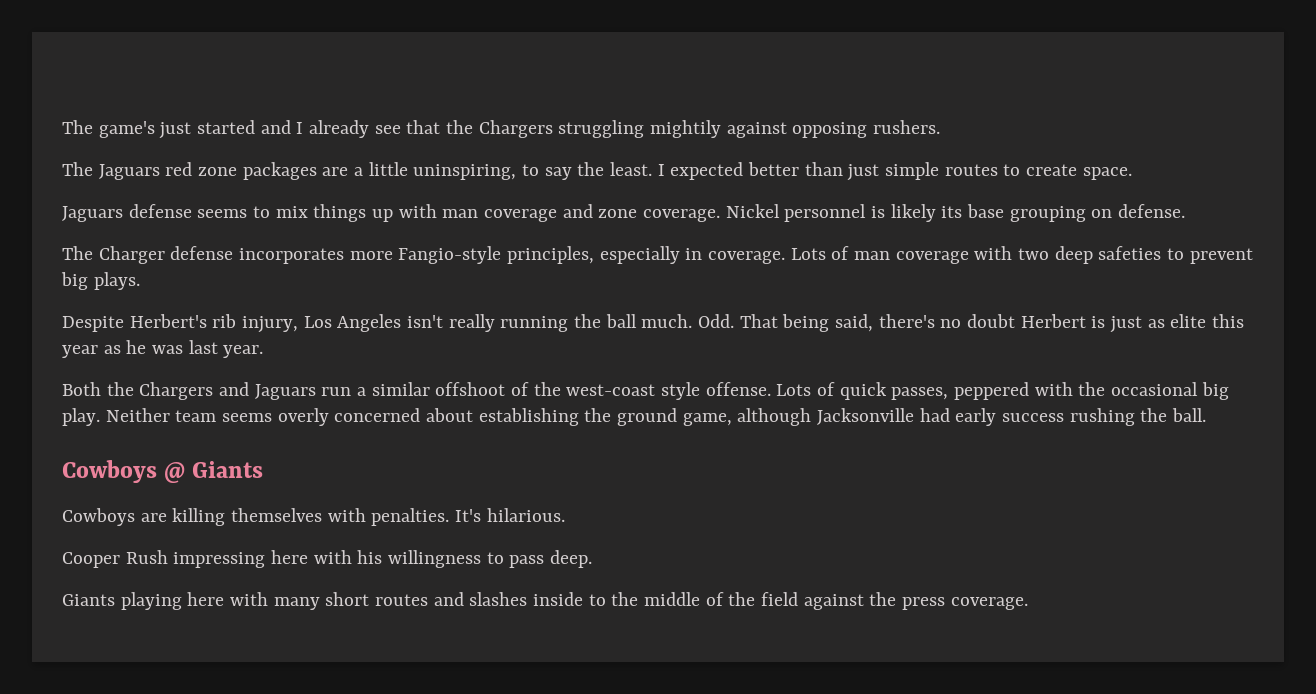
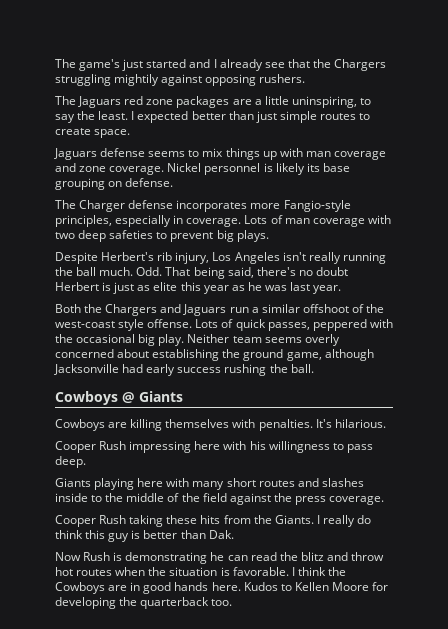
+ Cooper Rush taking these hits from the Giants. I really do think this guy is better than Dak.
+ Now Rush is demonstrating he can read the blitz and throw hot routes when the situation is favorable. I think the Cowboys are in good hands here. Kudos to Kellen Moore for developing the quarterback too.

